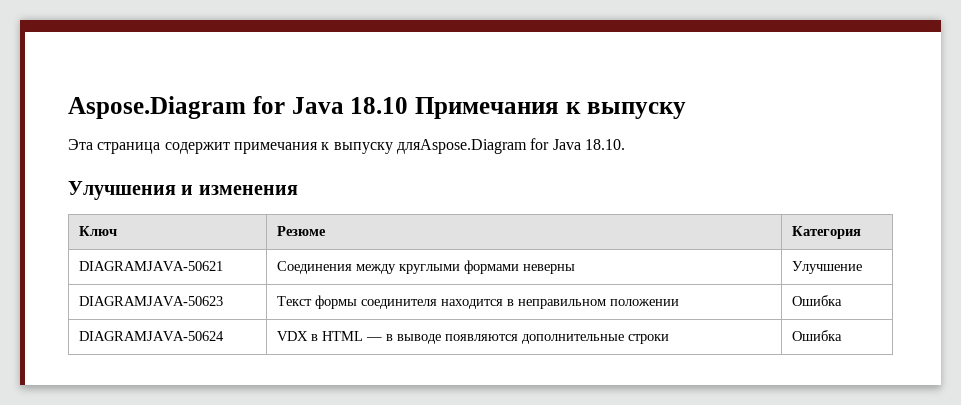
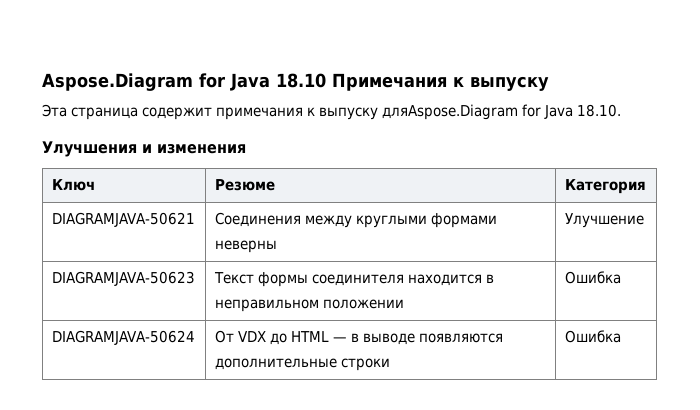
- DIAGRAMJAVA-50624 | VDX в HTML — в выводе появляются дополнительные строки | Ошибка
+ DIAGRAMJAVA-50624 | От VDX до HTML — в выводе появляются дополнительные строки | Ошибка

